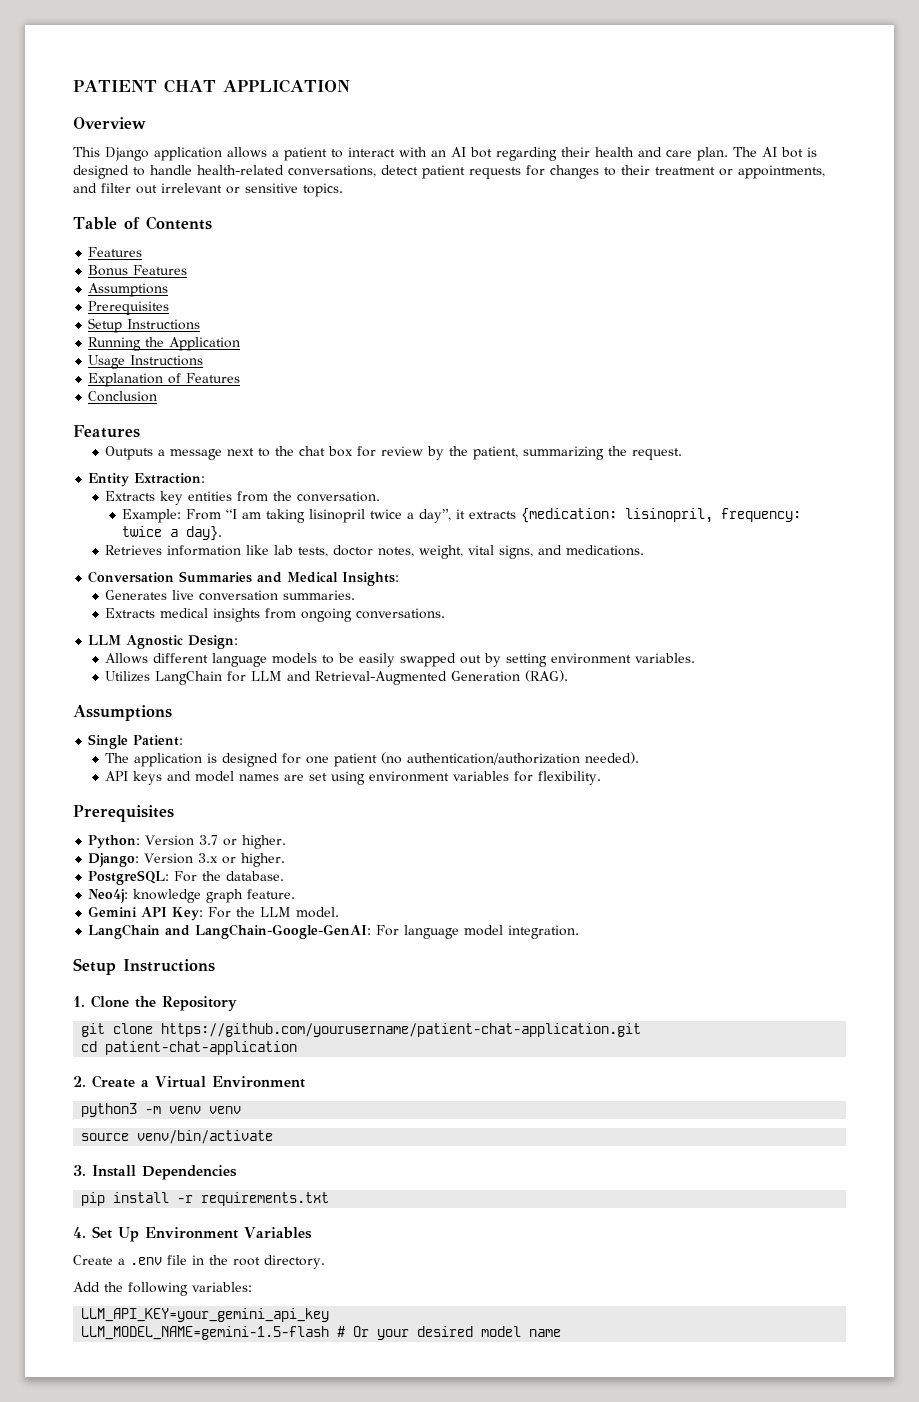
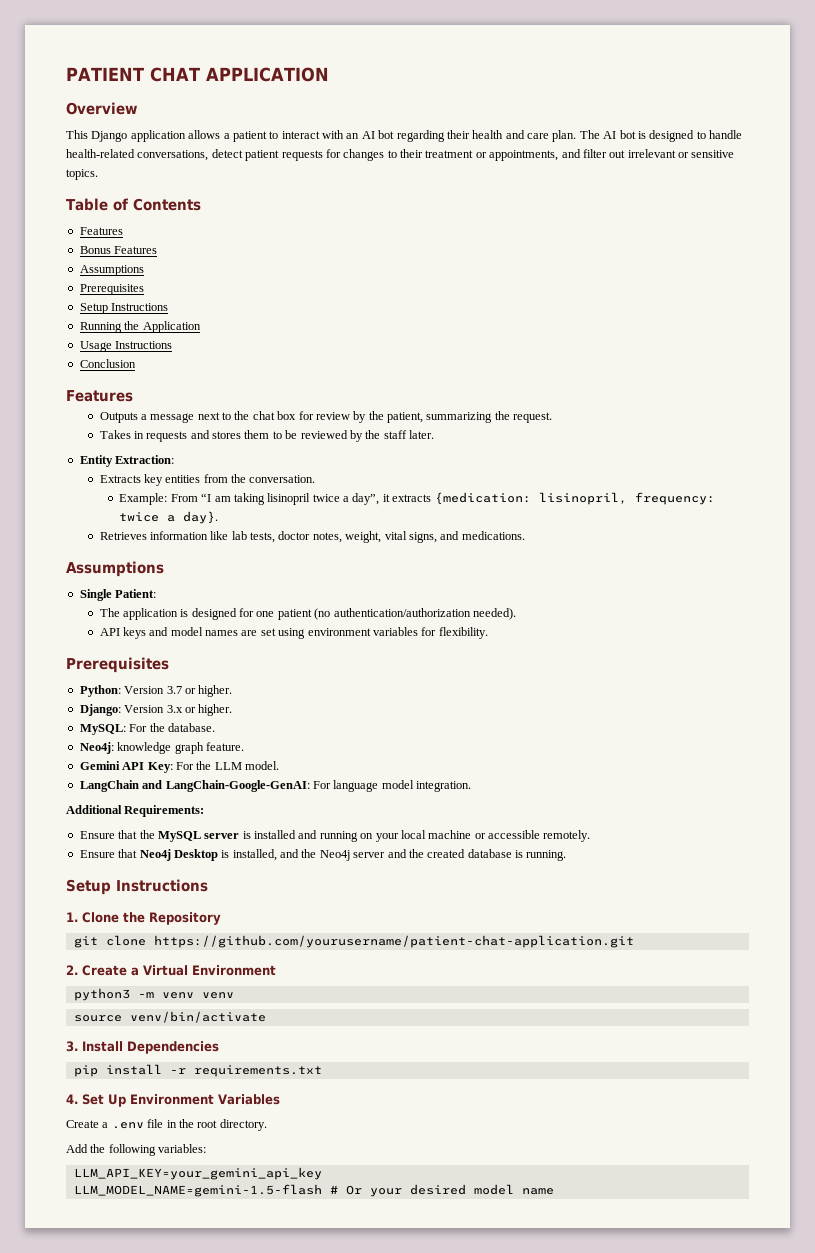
- Explanation of Features
+ Takes in requests and stores them to be reviewed by the staff later.
- Conversation Summaries and Medical Insights:
- Generates live conversation summaries.
- Extracts medical insights from ongoing conversations.
- LLM Agnostic Design:
- Allows different language models to be easily swapped out by setting environment variables.
- Utilizes LangChain for LLM and Retrieval-Augmented Generation (RAG).
- PostgreSQL: For the database.
+ MySQL: For the database.
+ Additional Requirements:
+ Ensure that the MySQL server is installed and running on your local machine or accessible remotely.
+ Ensure that Neo4j Desktop is installed, and the Neo4j server and the created database is running.
- cd patient-chat-application

